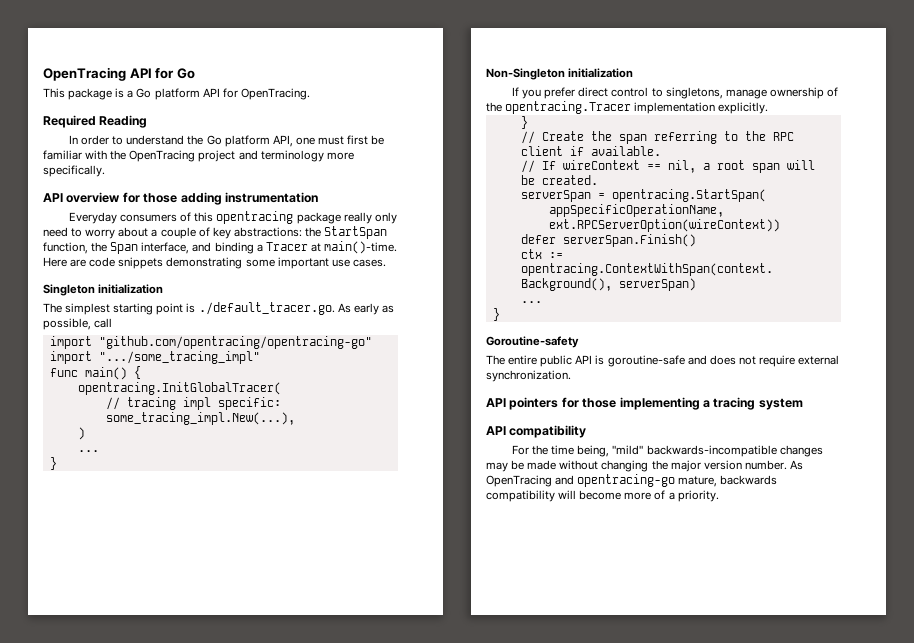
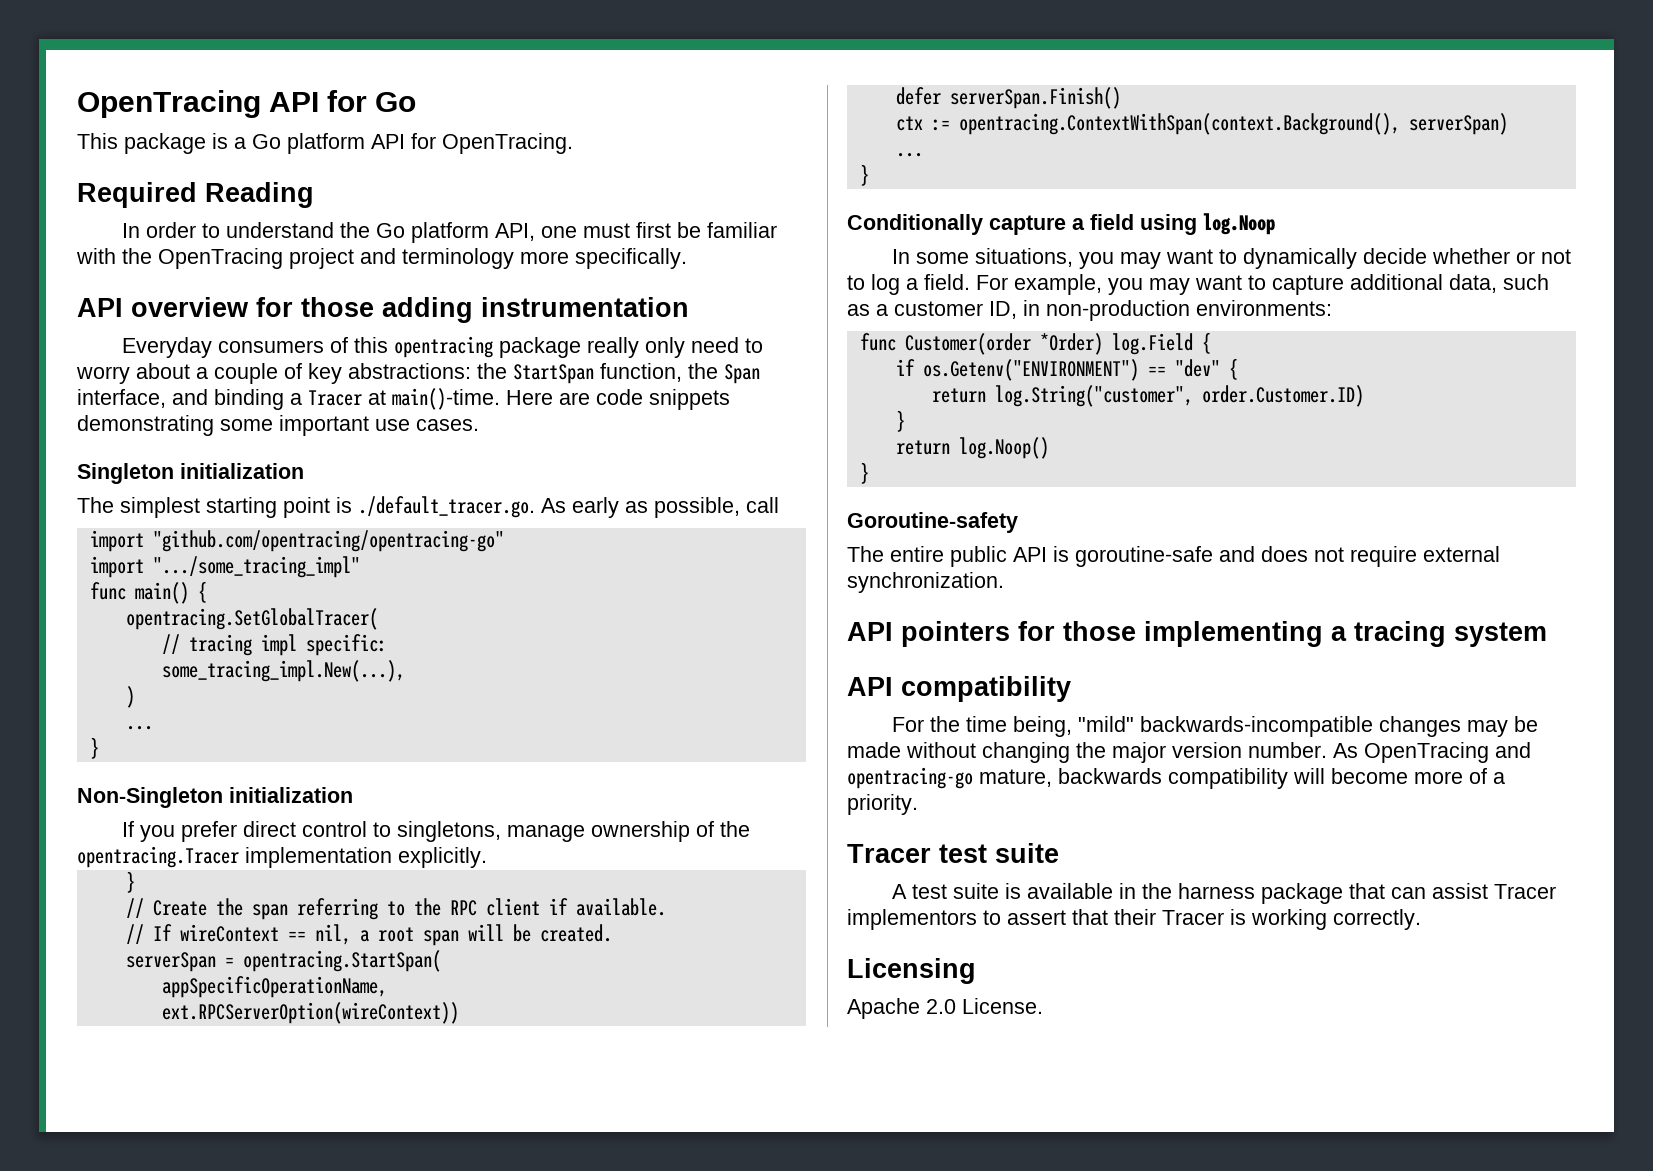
- opentracing.InitGlobalTracer(
+ opentracing.SetGlobalTracer(
+ Conditionally capture a field using log.Noop
+ In some situations, you may want to dynamically decide whether or not to log a field. For example, you may want to capture additional data, such as a customer ID, in non-production environments:
+ func Customer(order *Order) log.Field {
+ if os.Getenv("ENVIRONMENT") == "dev" {
+ return log.String("customer", order.Customer.ID)
+ }
+ return log.Noop()
+ }
+ Tracer test suite
+ A test suite is available in the harness package that can assist Tracer implementors to assert that their Tracer is working correctly.
+ Licensing
+ Apache 2.0 License.

